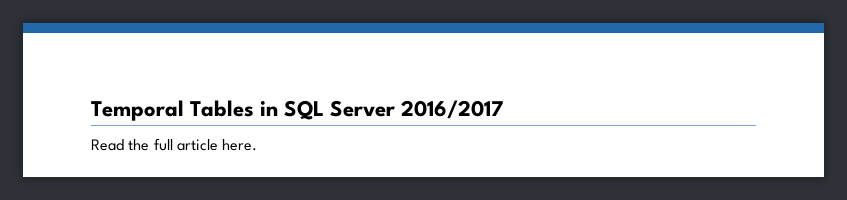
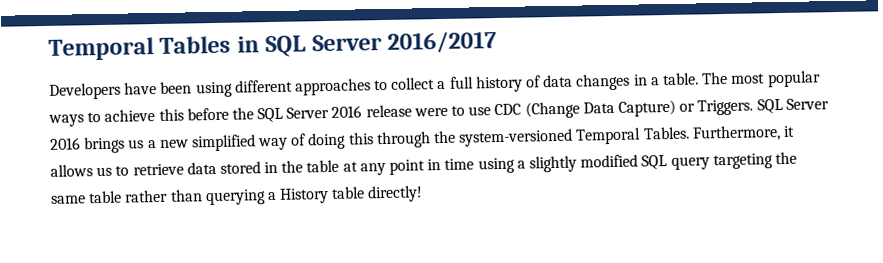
- Read the full article here.
+ Developers have been using different approaches to collect a full history of data changes in a table. The most popular ways to achieve this before the SQL Server 2016 release were to use CDC (Change Data Capture) or Triggers. SQL Server 2016 brings us a new simplified way of doing this through the system-versioned Temporal Tables. Furthermore, it allows us to retrieve data stored in the table at any point in time using a slightly modified SQL query targeting the same table rather than querying a History table directly!

